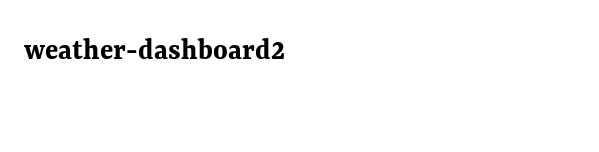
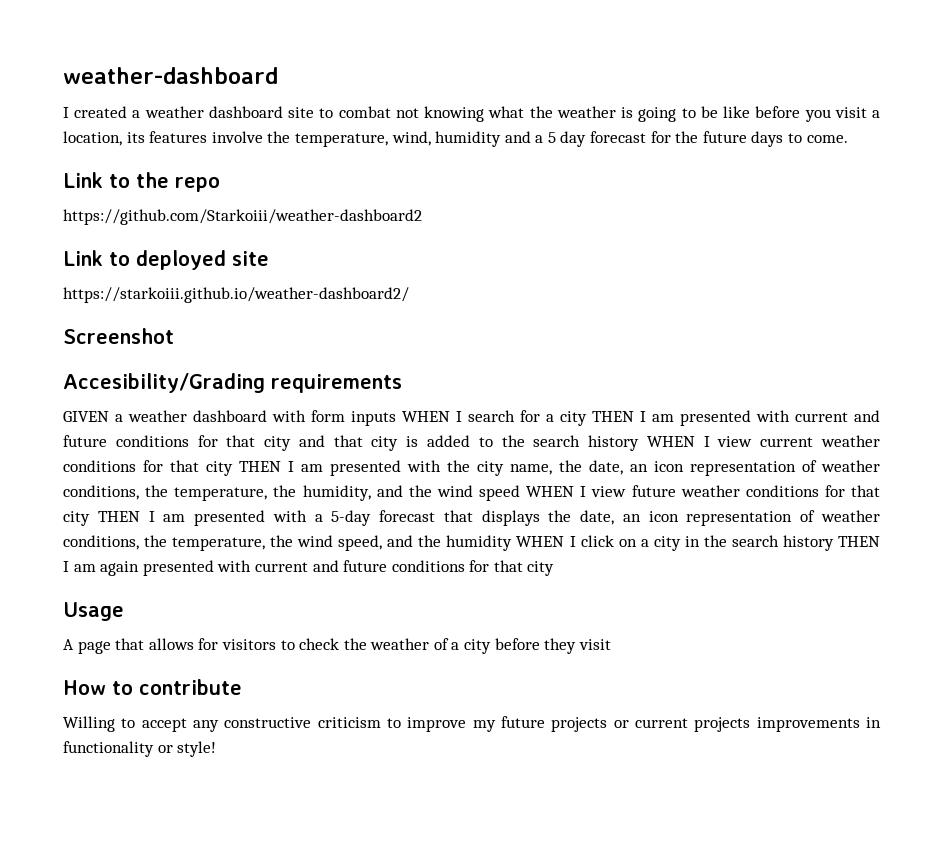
- weather-dashboard2
+ weather-dashboard
+ I created a weather dashboard site to combat not knowing what the weather is going to be like before you visit a location, its features involve the temperature, wind, humidity and a 5 day forecast for the future days to come.
+ Link to the repo
+ https://github.com/Starkoiii/weather-dashboard2
+ Link to deployed site
+ https://starkoiii.github.io/weather-dashboard2/
+ Screenshot
+ Accesibility/Grading requirements
+ GIVEN a weather dashboard with form inputs WHEN I search for a city THEN I am presented with current and future conditions for that city and that city is added to the search history WHEN I view current weather conditions for that city THEN I am presented with the city name, the date, an icon representation of weather conditions, the temperature, the humidity, and the wind speed WHEN I view future weather conditions for that city THEN I am presented with a 5-day forecast that displays the date, an icon representation of weather conditions, the temperature, the wind speed, and the humidity WHEN I click on a city in the search history THEN I am again presented with current and future conditions for that city
+ Usage
+ A page that allows for visitors to check the weather of a city before they visit
+ How to contribute
+ Willing to accept any constructive criticism to improve my future projects or current projects improvements in functionality or style!

